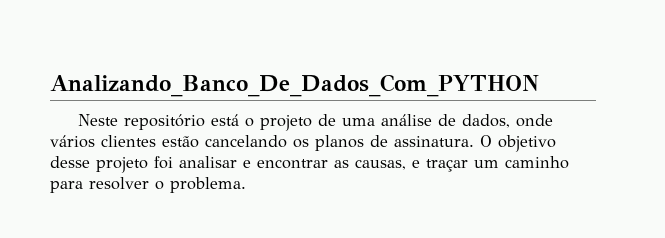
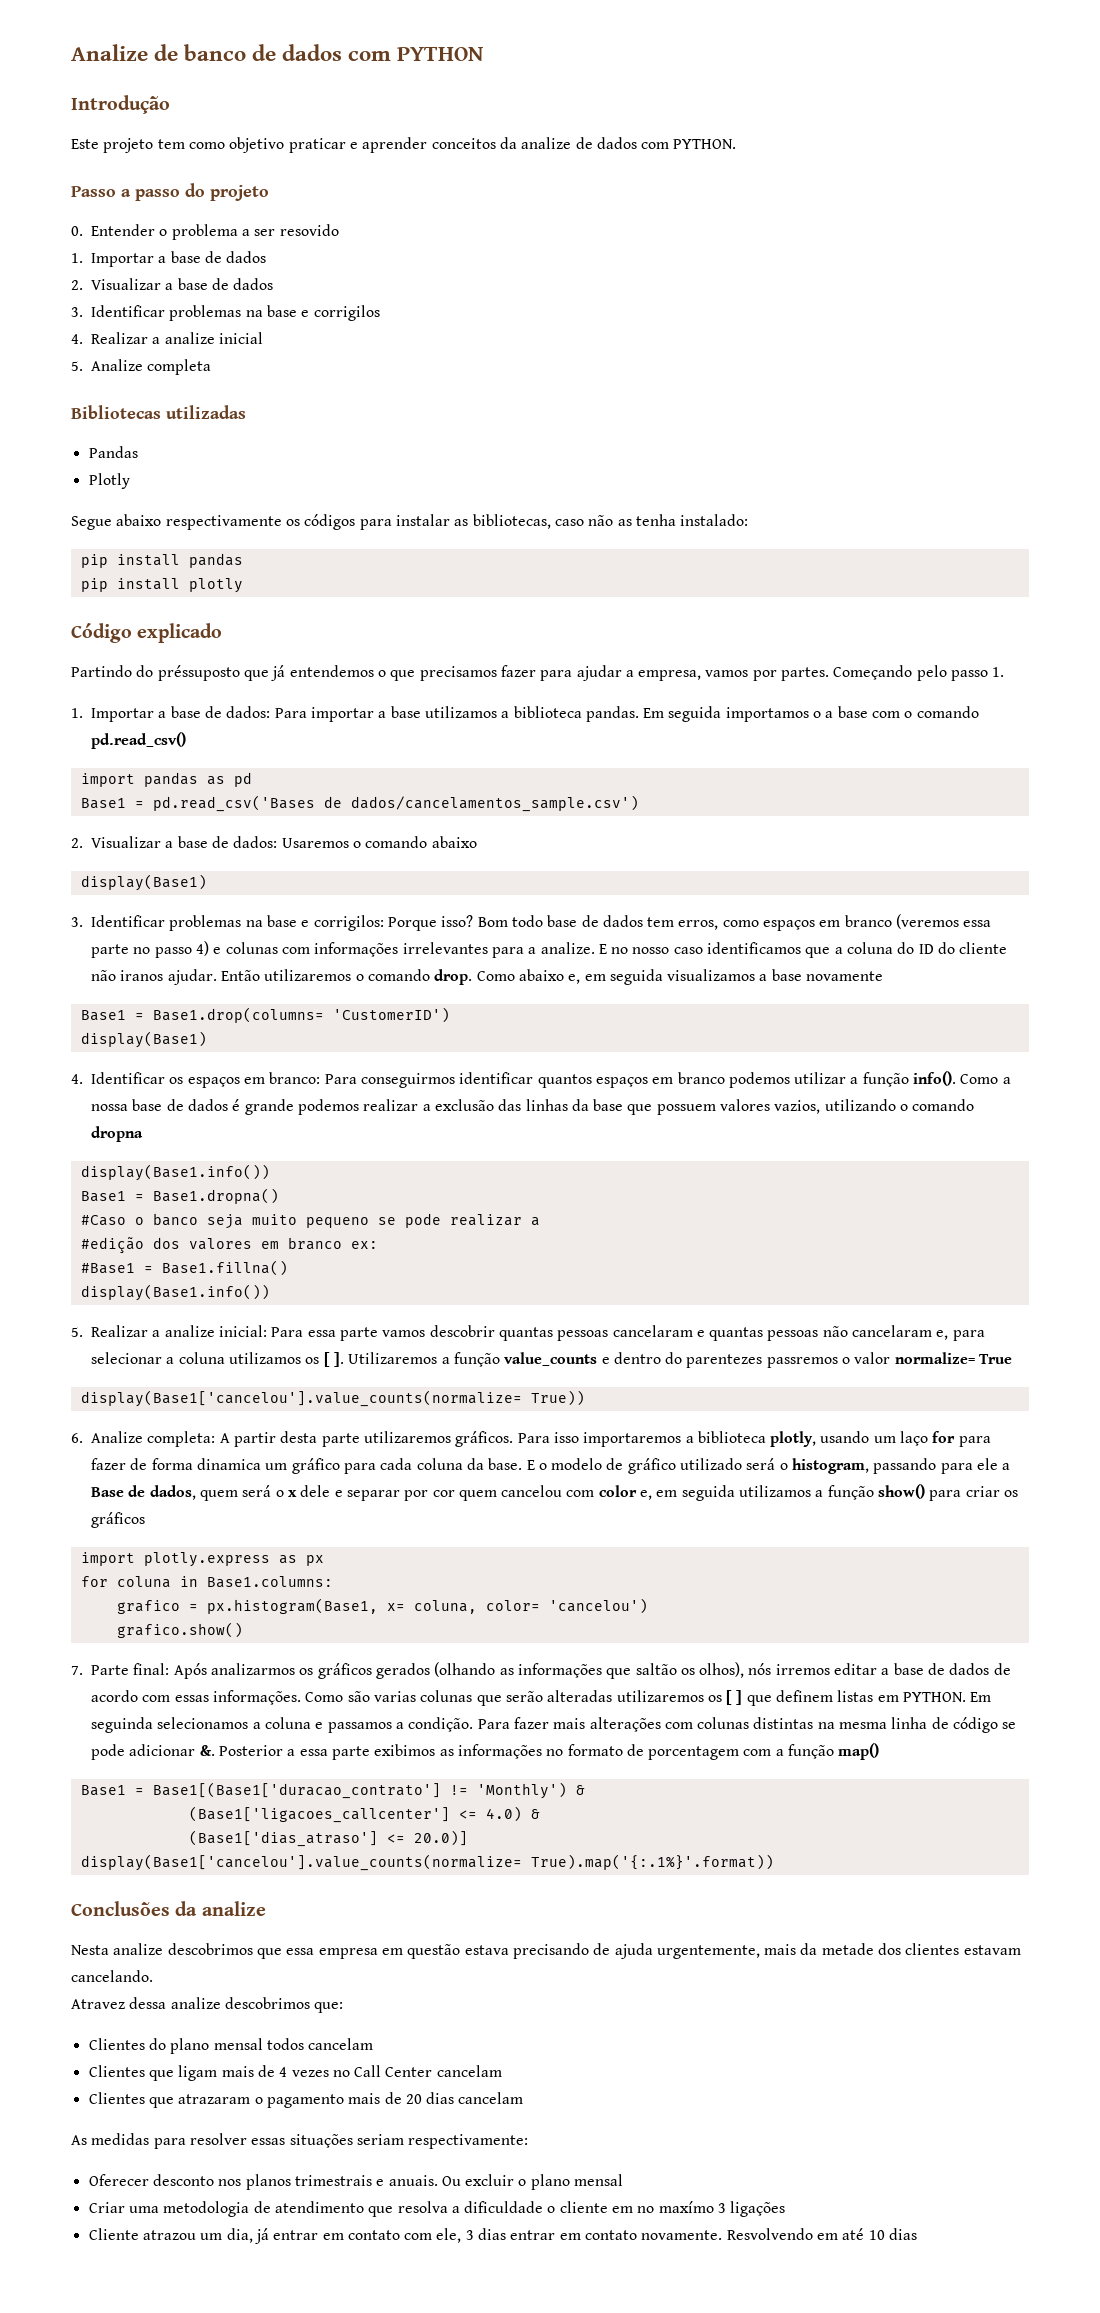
- Analizando_Banco_De_Dados_Com_PYTHON
- Neste repositório está o projeto de uma análise de dados, onde vários clientes estão cancelando os planos de assinatura. O objetivo desse projeto foi analisar e encontrar as causas, e traçar um caminho para resolver o problema.
+ Analize de banco de dados com PYTHON
+ Introdução
+ Este projeto tem como objetivo praticar e aprender conceitos da analize de dados com PYTHON.
+ Passo a passo do projeto
+ 0. Entender o problema a ser resovido
+ 1. Importar a base de dados
+ 2. Visualizar a base de dados
+ 3. Identificar problemas na base e corrigilos
+ 4. Realizar a analize inicial
+ 5. Analize completa
+ Bibliotecas utilizadas
+ Pandas
+ Plotly
+ Segue abaixo respectivamente os códigos para instalar as bibliotecas, caso não as tenha instalado:
+ pip install pandas
+ pip install plotly
+ Código explicado
+ Partindo do préssuposto que já entendemos o que precisamos fazer para ajudar a empresa, vamos por partes. Começando pelo passo 1.
+ 1. Importar a base de dados: Para importar a base utilizamos a biblioteca pandas. Em seguida importamos o a base com o comando pd.read_csv()
+ import pandas as pd
+ Base1 = pd.read_csv('Bases de dados/cancelamentos_sample.csv')
+ 2. Visualizar a base de dados: Usaremos o comando abaixo
+ display(Base1)
+ 3. Identificar problemas na base e corrigilos: Porque isso? Bom todo base de dados tem erros, como espaços em branco (veremos essa parte no passo 4) e colunas com informações irrelevantes para a analize. E no nosso caso identificamos que a coluna do ID do cliente não iranos ajudar. Então utilizaremos o comando drop. Como abaixo e, em seguida visualizamos a base novamente
+ Base1 = Base1.drop(columns= 'CustomerID')
+ display(Base1)
+ 4. Identificar os espaços em branco: Para conseguirmos identificar quantos espaços em branco podemos utilizar a função info(). Como a nossa base de dados é grande podemos realizar a exclusão das linhas da base que possuem valores vazios, utilizando o comando dropna
+ display(Base1.info())
+ Base1 = Base1.dropna()
+ #Caso o banco seja muito pequeno se pode realizar a
+ #edição dos valores em branco ex:
+ #Base1 = Base1.fillna()
+ display(Base1.info())
+ 5. Realizar a analize inicial: Para essa parte vamos descobrir quantas pessoas cancelaram e quantas pessoas não cancelaram e, para selecionar a coluna utilizamos os [ ]. Utilizaremos a função value_counts e dentro do parentezes passremos o valor normalize= True
+ display(Base1['cancelou'].value_counts(normalize= True))
+ 6. Analize completa: A partir desta parte utilizaremos gráficos. Para isso importaremos a biblioteca plotly, usando um laço for para fazer de forma dinamica um gráfico para cada coluna da base. E o modelo de gráfico utilizado será o histogram, passando para ele a Base de dados, quem será o x dele e separar por cor quem cancelou com color e, em seguida utilizamos a função show() para criar os gráficos
+ import plotly.express as px
+ for coluna in Base1.columns:
+ grafico = px.histogram(Base1, x= coluna, color= 'cancelou')
+ grafico.show()
+ 7. Parte final: Após analizarmos os gráficos gerados (olhando as informações que saltão os olhos), nós irremos editar a base de dados de acordo com essas informações. Como são varias colunas que serão alteradas utilizaremos os [ ] que definem listas em PYTHON. Em seguinda selecionamos a coluna e passamos a condição. Para fazer mais alterações com colunas distintas na mesma linha de código se pode adicionar &. Posterior a essa parte exibimos as informações no formato de porcentagem com a função map()
+ Base1 = Base1[(Base1['duracao_contrato'] != 'Monthly') &
+ (Base1['ligacoes_callcenter'] <= 4.0) &
+ (Base1['dias_atraso'] <= 20.0)]
+ display(Base1['cancelou'].value_counts(normalize= True).map('{:.1%}'.format))
+ Conclusões da analize
+ Nesta analize descobrimos que essa empresa em questão estava precisando de ajuda urgentemente, mais da metade dos clientes estavam cancelando.
+ Atravez dessa analize descobrimos que:
+ Clientes do plano mensal todos cancelam
+ Clientes que ligam mais de 4 vezes no Call Center cancelam
+ Clientes que atrazaram o pagamento mais de 20 dias cancelam
+ As medidas para resolver essas situações seriam respectivamente:
+ Oferecer desconto nos planos trimestrais e anuais. Ou excluir o plano mensal
+ Criar uma metodologia de atendimento que resolva a dificuldade o cliente em no maxímo 3 ligações
+ Cliente atrazou um dia, já entrar em contato com ele, 3 dias entrar em contato novamente. Resvolvendo em até 10 dias

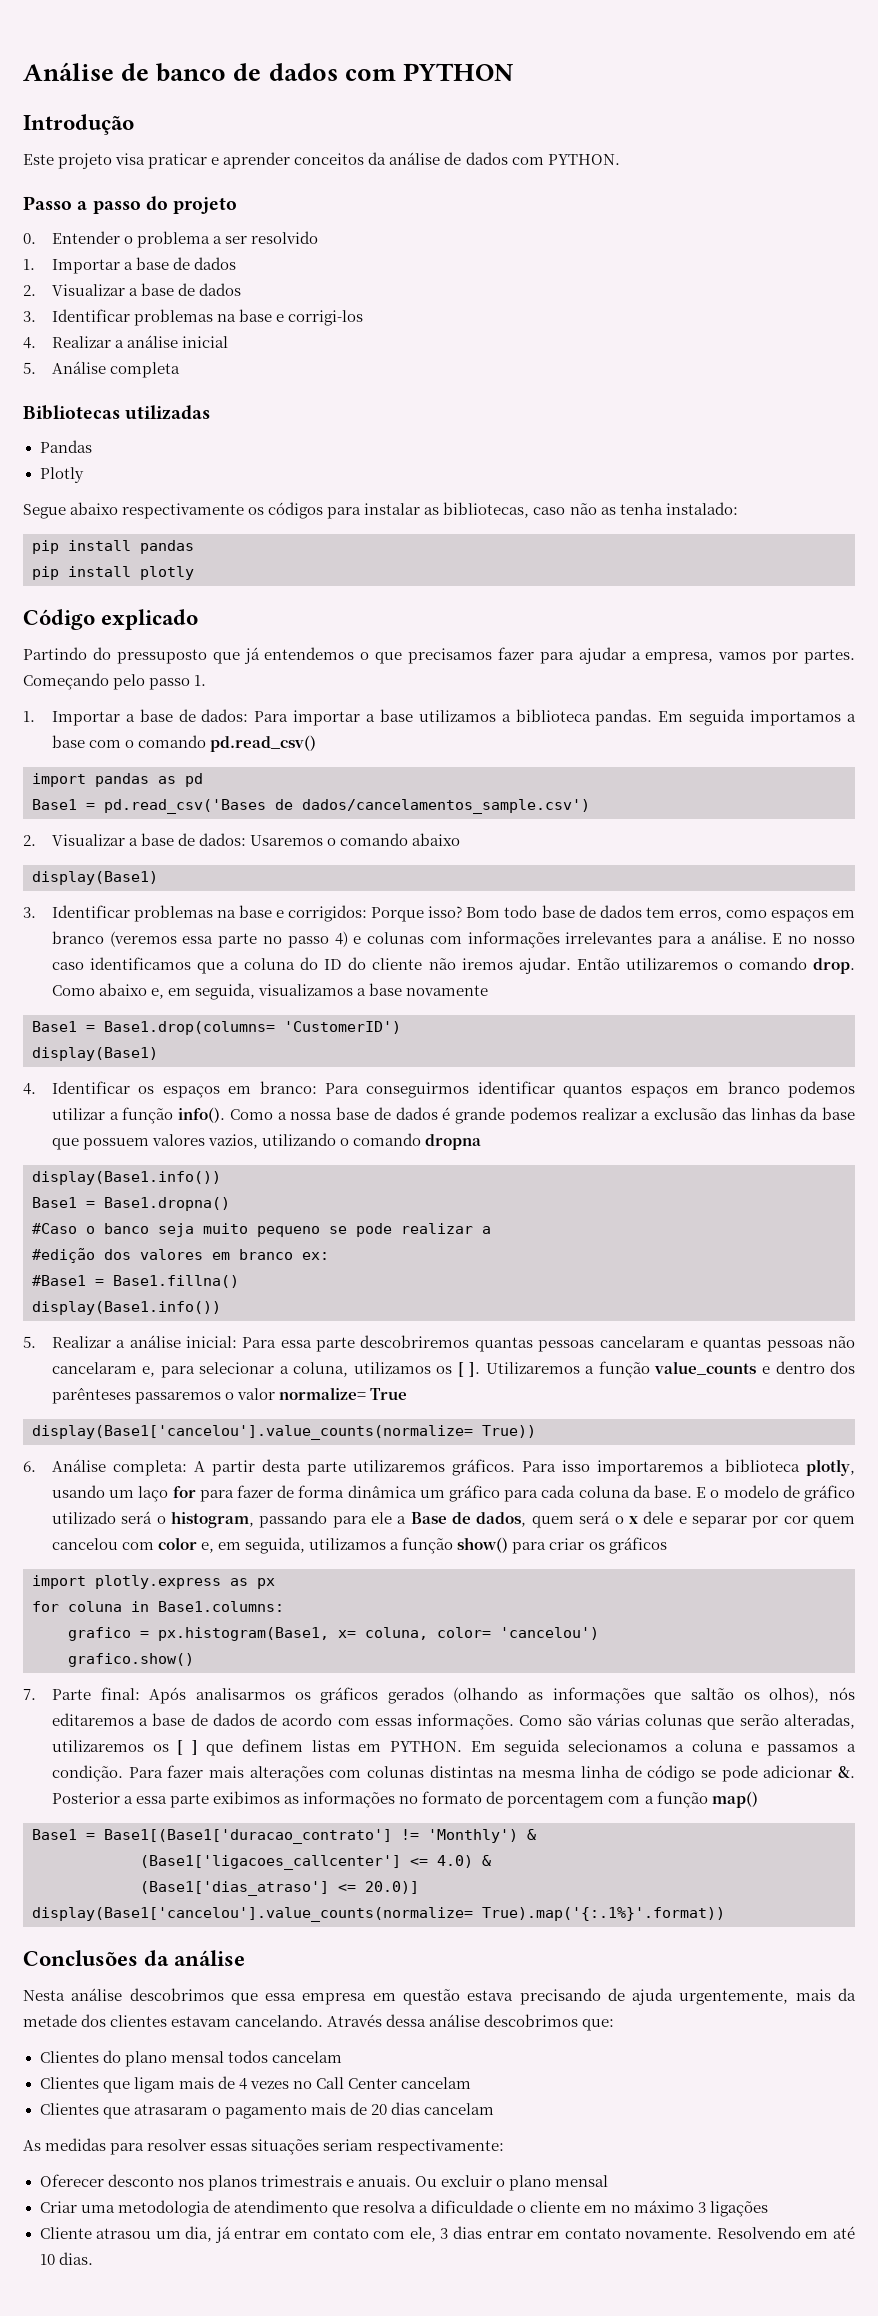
- Analize de banco de dados com PYTHON
+ Análise de banco de dados com PYTHON
- Este projeto tem como objetivo praticar e aprender conceitos da analize de dados com PYTHON.
+ Este projeto visa praticar e aprender conceitos da análise de dados com PYTHON.
- 0. Entender o problema a ser resovido
+ 0. Entender o problema a ser resolvido
- 3. Identificar problemas na base e corrigilos
+ 3. Identificar problemas na base e corrigi-los
- 4. Realizar a analize inicial
+ 4. Realizar a análise inicial
- 5. Analize completa
+ 5. Análise completa
- Partindo do préssuposto que já entendemos o que precisamos fazer para ajudar a empresa, vamos por partes.
+ Partindo do pressuposto que já entendemos o que precisamos fazer para ajudar a empresa, vamos por partes.
- Em seguida importamos o a base com o comando pd.read_csv()
+ Em seguida importamos a base com o comando pd.read_csv()
- 3. Identificar problemas na base e corrigilos: Porque isso?
+ 3. Identificar problemas na base e corrigidos: Porque isso?
- Bom todo base de dados tem erros, como espaços em branco (veremos essa parte no passo 4) e colunas com informações irrelevantes para a analize.
+ Bom todo base de dados tem erros, como espaços em branco (veremos essa parte no passo 4) e colunas com informações irrelevantes para a análise.
- E no nosso caso identificamos que a coluna do ID do cliente não iranos ajudar.
+ E no nosso caso identificamos que a coluna do ID do cliente não iremos ajudar.
- Como abaixo e, em seguida visualizamos a base novamente
+ Como abaixo e, em seguida, visualizamos a base novamente
- 5. Realizar a analize inicial: Para essa parte vamos descobrir quantas pessoas cancelaram e quantas pessoas não cancelaram e, para selecionar a coluna utilizamos os [ ].
+ 5. Realizar a análise inicial: Para essa parte descobriremos quantas pessoas cancelaram e quantas pessoas não cancelaram e, para selecionar a coluna, utilizamos os [ ].
- Utilizaremos a função value_counts e dentro do parentezes passremos o valor normalize= True
+ Utilizaremos a função value_counts e dentro dos parênteses passaremos o valor normalize= True
- 6. Analize completa: A partir desta parte utilizaremos gráficos.
+ 6. Análise completa: A partir desta parte utilizaremos gráficos.
- Para isso importaremos a biblioteca plotly, usando um laço for para fazer de forma dinamica um gráfico para cada coluna da base.
+ Para isso importaremos a biblioteca plotly, usando um laço for para fazer de forma dinâmica um gráfico para cada coluna da base.
- E o modelo de gráfico utilizado será o histogram, passando para ele a Base de dados, quem será o x dele e separar por cor quem cancelou com color e, em seguida utilizamos a função show() para criar os gráficos
+ E o modelo de gráfico utilizado será o histogram, passando para ele a Base de dados, quem será o x dele e separar por cor quem cancelou com color e, em seguida, utilizamos a função show() para criar os gráficos
- 7. Parte final: Após analizarmos os gráficos gerados (olhando as informações que saltão os olhos), nós irremos editar a base de dados de acordo com essas informações.
+ 7. Parte final: Após analisarmos os gráficos gerados (olhando as informações que saltão os olhos), nós editaremos a base de dados de acordo com essas informações.
- Como são varias colunas que serão alteradas utilizaremos os [ ] que definem listas em PYTHON.
+ Como são várias colunas que serão alteradas, utilizaremos os [ ] que definem listas em PYTHON.
- Em seguinda selecionamos a coluna e passamos a condição.
+ Em seguida selecionamos a coluna e passamos a condição.
- Conclusões da analize
+ Conclusões da análise
- Nesta analize descobrimos que essa empresa em questão estava precisando de ajuda urgentemente, mais da metade dos clientes estavam cancelando.
- Atravez dessa analize descobrimos que:
+ Nesta análise descobrimos que essa empresa em questão estava precisando de ajuda urgentemente, mais da metade dos clientes estavam cancelando. Através dessa análise descobrimos que:
- Clientes que atrazaram o pagamento mais de 20 dias cancelam
+ Clientes que atrasaram o pagamento mais de 20 dias cancelam
- Criar uma metodologia de atendimento que resolva a dificuldade o cliente em no maxímo 3 ligações
+ Criar uma metodologia de atendimento que resolva a dificuldade o cliente em no máximo 3 ligações
- Cliente atrazou um dia, já entrar em contato com ele, 3 dias entrar em contato novamente.
+ Cliente atrasou um dia, já entrar em contato com ele, 3 dias entrar em contato novamente.
- Resvolvendo em até 10 dias
+ Resolvendo em até 10 dias.

